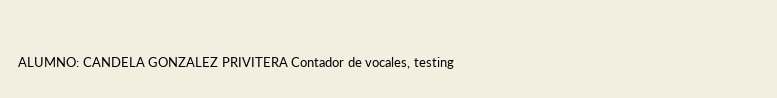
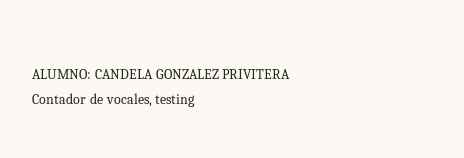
- ALUMNO: CANDELA GONZALEZ PRIVITERA Contador de vocales, testing
+ ALUMNO: CANDELA GONZALEZ PRIVITERA
+ Contador de vocales, testing

